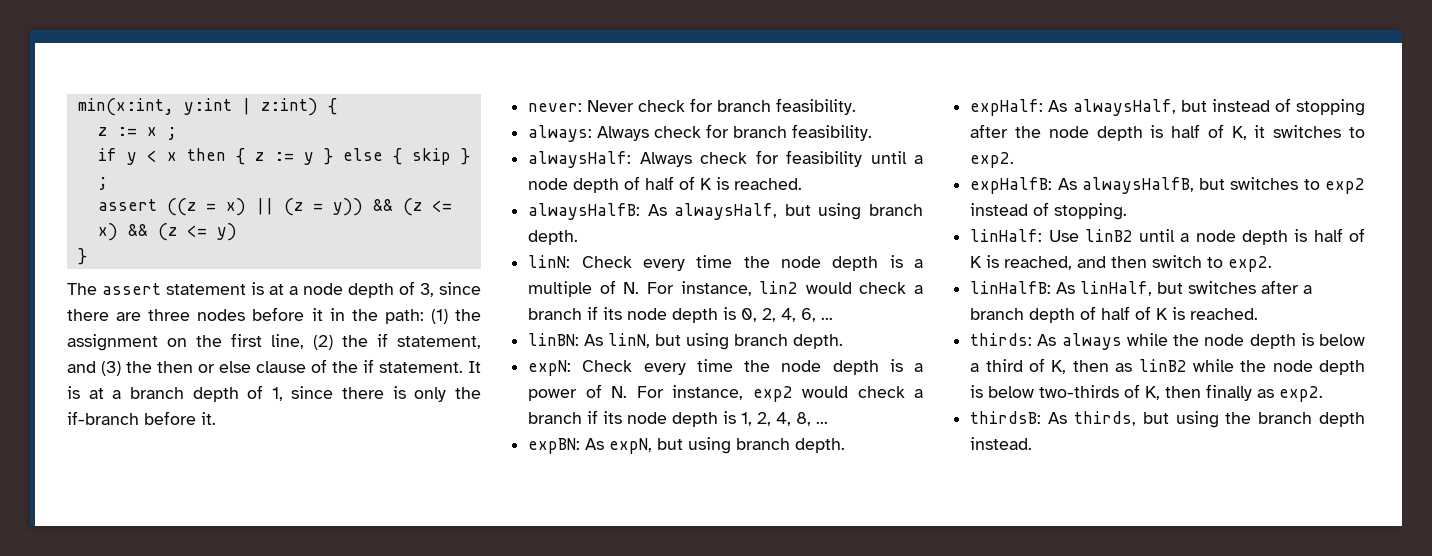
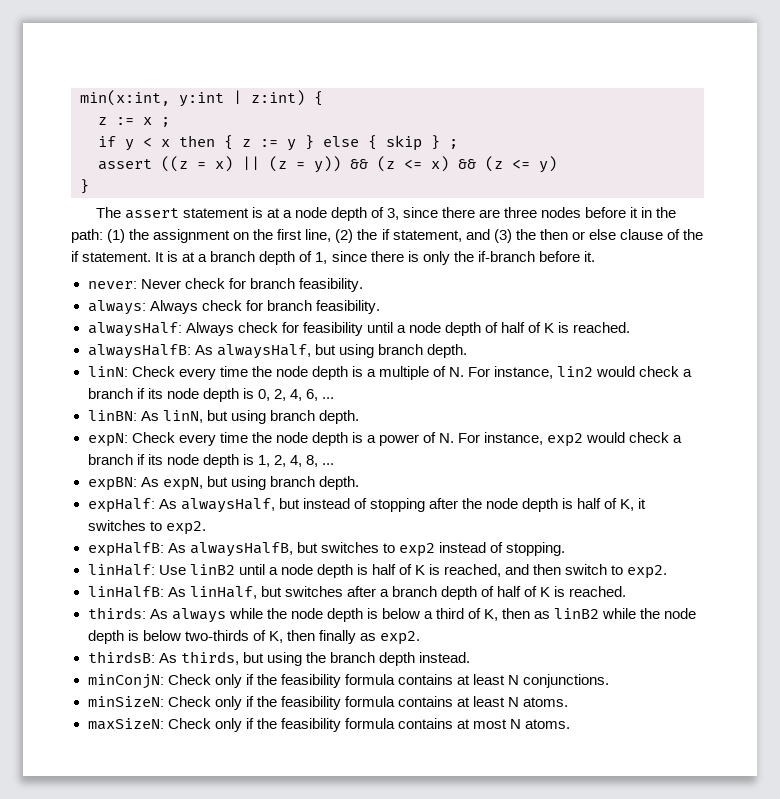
+ minConjN: Check only if the feasibility formula contains at least N conjunctions.
+ minSizeN: Check only if the feasibility formula contains at least N atoms.
+ maxSizeN: Check only if the feasibility formula contains at most N atoms.

